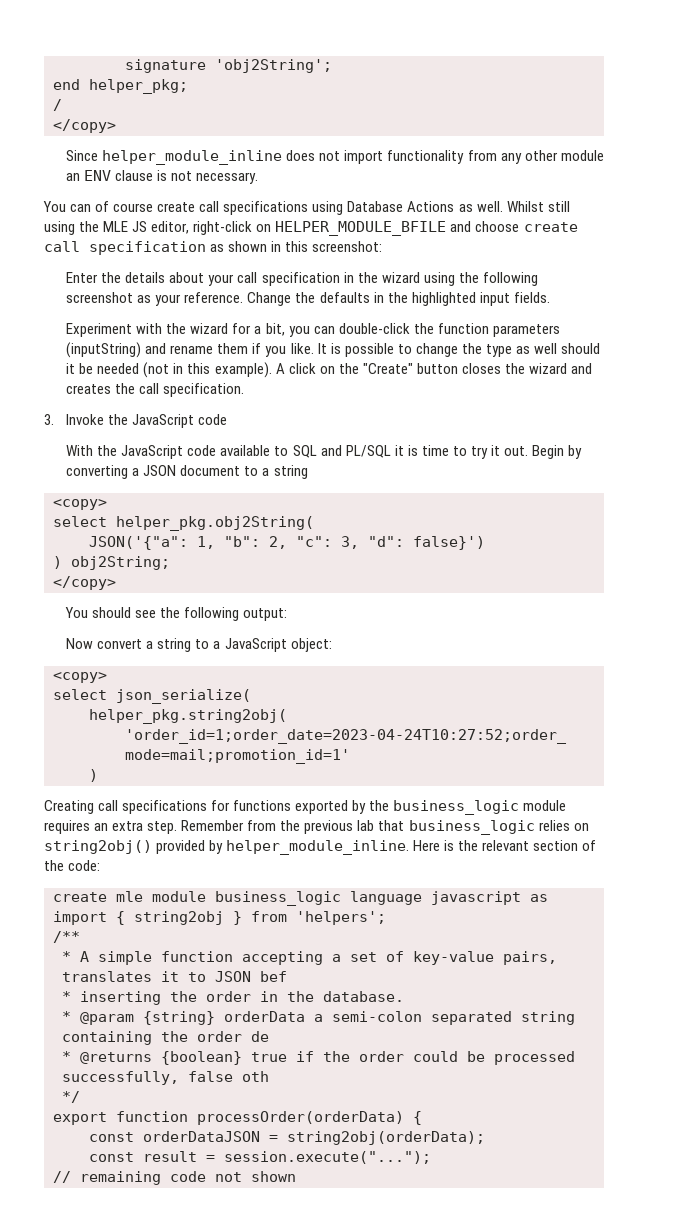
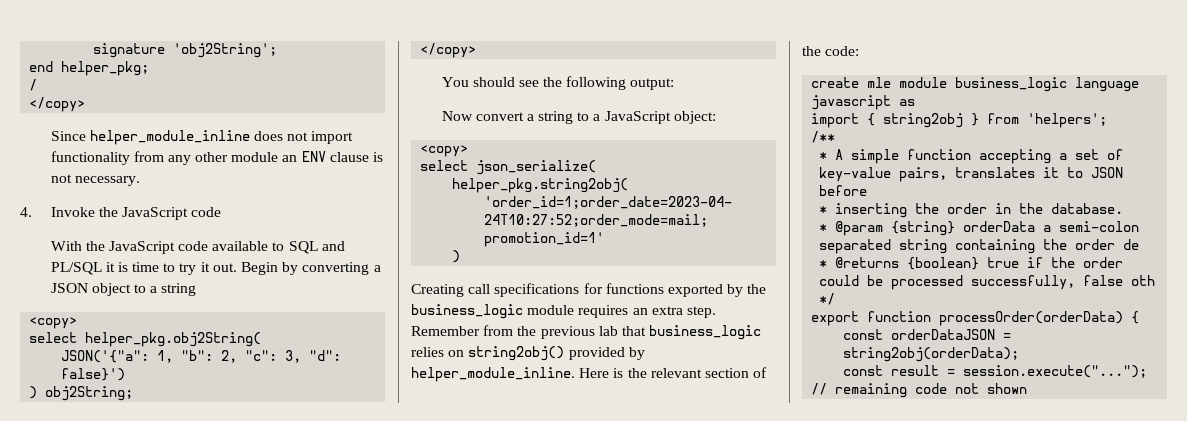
- You can of course create call specifications using Database Actions as well. Whilst still using the MLE JS editor, right-click on HELPER_MODULE_BFILE and choose create call specification as shown in this screenshot:
- Enter the details about your call specification in the wizard using the following screenshot as your reference. Change the defaults in the highlighted input fields.
- Experiment with the wizard for a bit, you can double-click the function parameters (inputString) and rename them if you like. It is possible to change the type as well should it be needed (not in this example). A click on the "Create" button closes the wizard and creates the call specification.
- 3. Invoke the JavaScript code
+ 4. Invoke the JavaScript code
- Begin by converting a JSON document to a string
+ Begin by converting a JSON object to a string
- * A simple function accepting a set of key-value pairs, translates it to JSON bef
+ * A simple function accepting a set of key-value pairs, translates it to JSON before

